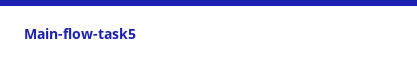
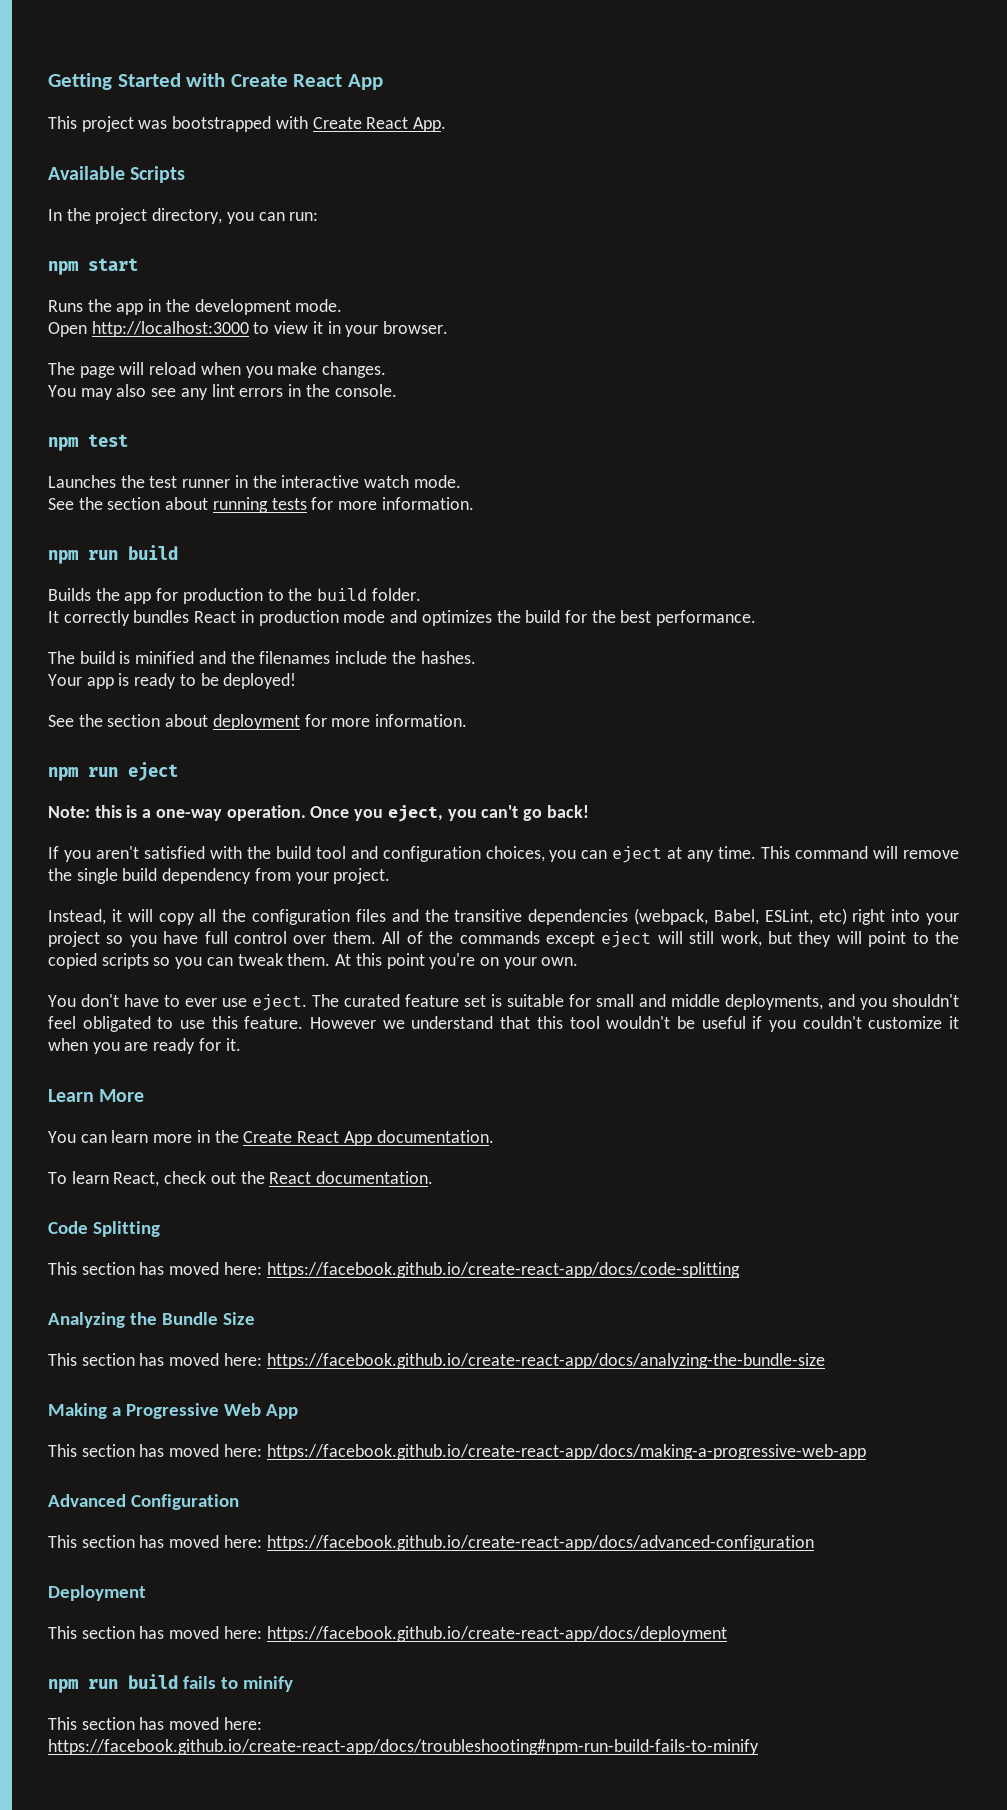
- Main-flow-task5
+ Getting Started with Create React App
+ This project was bootstrapped with Create React App.
+ Available Scripts
+ In the project directory, you can run:
+ npm start
+ Runs the app in the development mode.
+ Open http://localhost:3000 to view it in your browser.
+ The page will reload when you make changes.
+ You may also see any lint errors in the console.
+ npm test
+ Launches the test runner in the interactive watch mode.
+ See the section about running tests for more information.
+ npm run build
+ Builds the app for production to the build folder.
+ It correctly bundles React in production mode and optimizes the build for the best performance.
+ The build is minified and the filenames include the hashes.
+ Your app is ready to be deployed!
+ See the section about deployment for more information.
+ npm run eject
+ Note: this is a one-way operation. Once you eject, you can't go back!
+ If you aren't satisfied with the build tool and configuration choices, you can eject at any time. This command will remove the single build dependency from your project.
+ Instead, it will copy all the configuration files and the transitive dependencies (webpack, Babel, ESLint, etc) right into your project so you have full control over them. All of the commands except eject will still work, but they will point to the copied scripts so you can tweak them. At this point you're on your own.
+ You don't have to ever use eject. The curated feature set is suitable for small and middle deployments, and you shouldn't feel obligated to use this feature. However we understand that this tool wouldn't be useful if you couldn't customize it when you are ready for it.
+ Learn More
+ You can learn more in the Create React App documentation.
+ To learn React, check out the React documentation.
+ Code Splitting
+ This section has moved here: https://facebook.github.io/create-react-app/docs/code-splitting
+ Analyzing the Bundle Size
+ This section has moved here: https://facebook.github.io/create-react-app/docs/analyzing-the-bundle-size
+ Making a Progressive Web App
+ This section has moved here: https://facebook.github.io/create-react-app/docs/making-a-progressive-web-app
+ Advanced Configuration
+ This section has moved here: https://facebook.github.io/create-react-app/docs/advanced-configuration
+ Deployment
+ This section has moved here: https://facebook.github.io/create-react-app/docs/deployment
+ npm run build fails to minify
+ This section has moved here: https://facebook.github.io/create-react-app/docs/troubleshooting#npm-run-build-fails-to-minify

